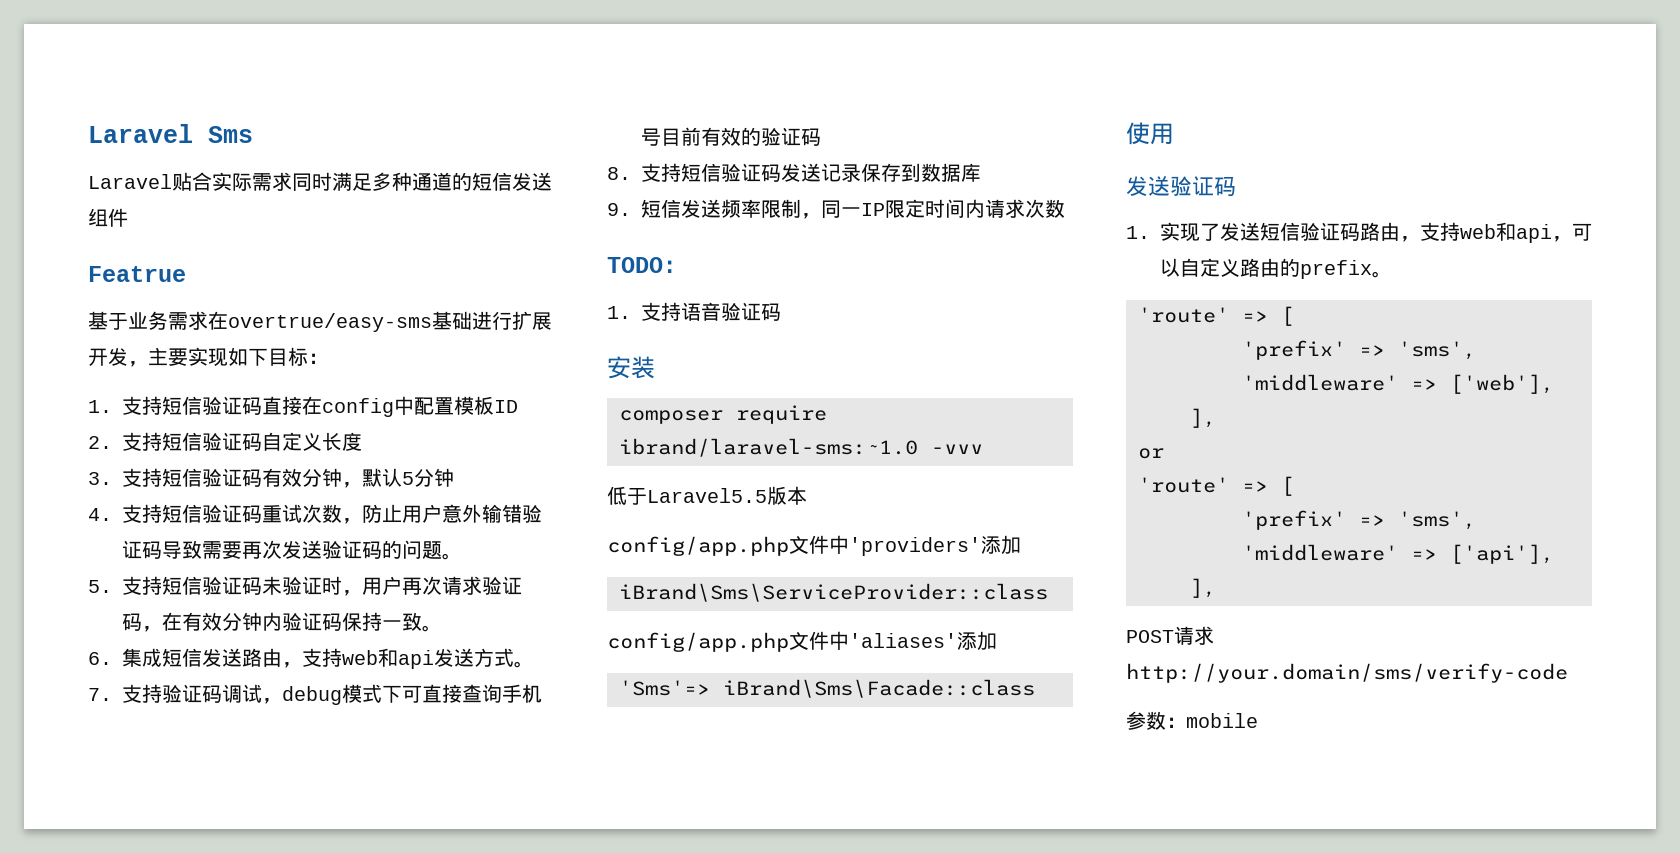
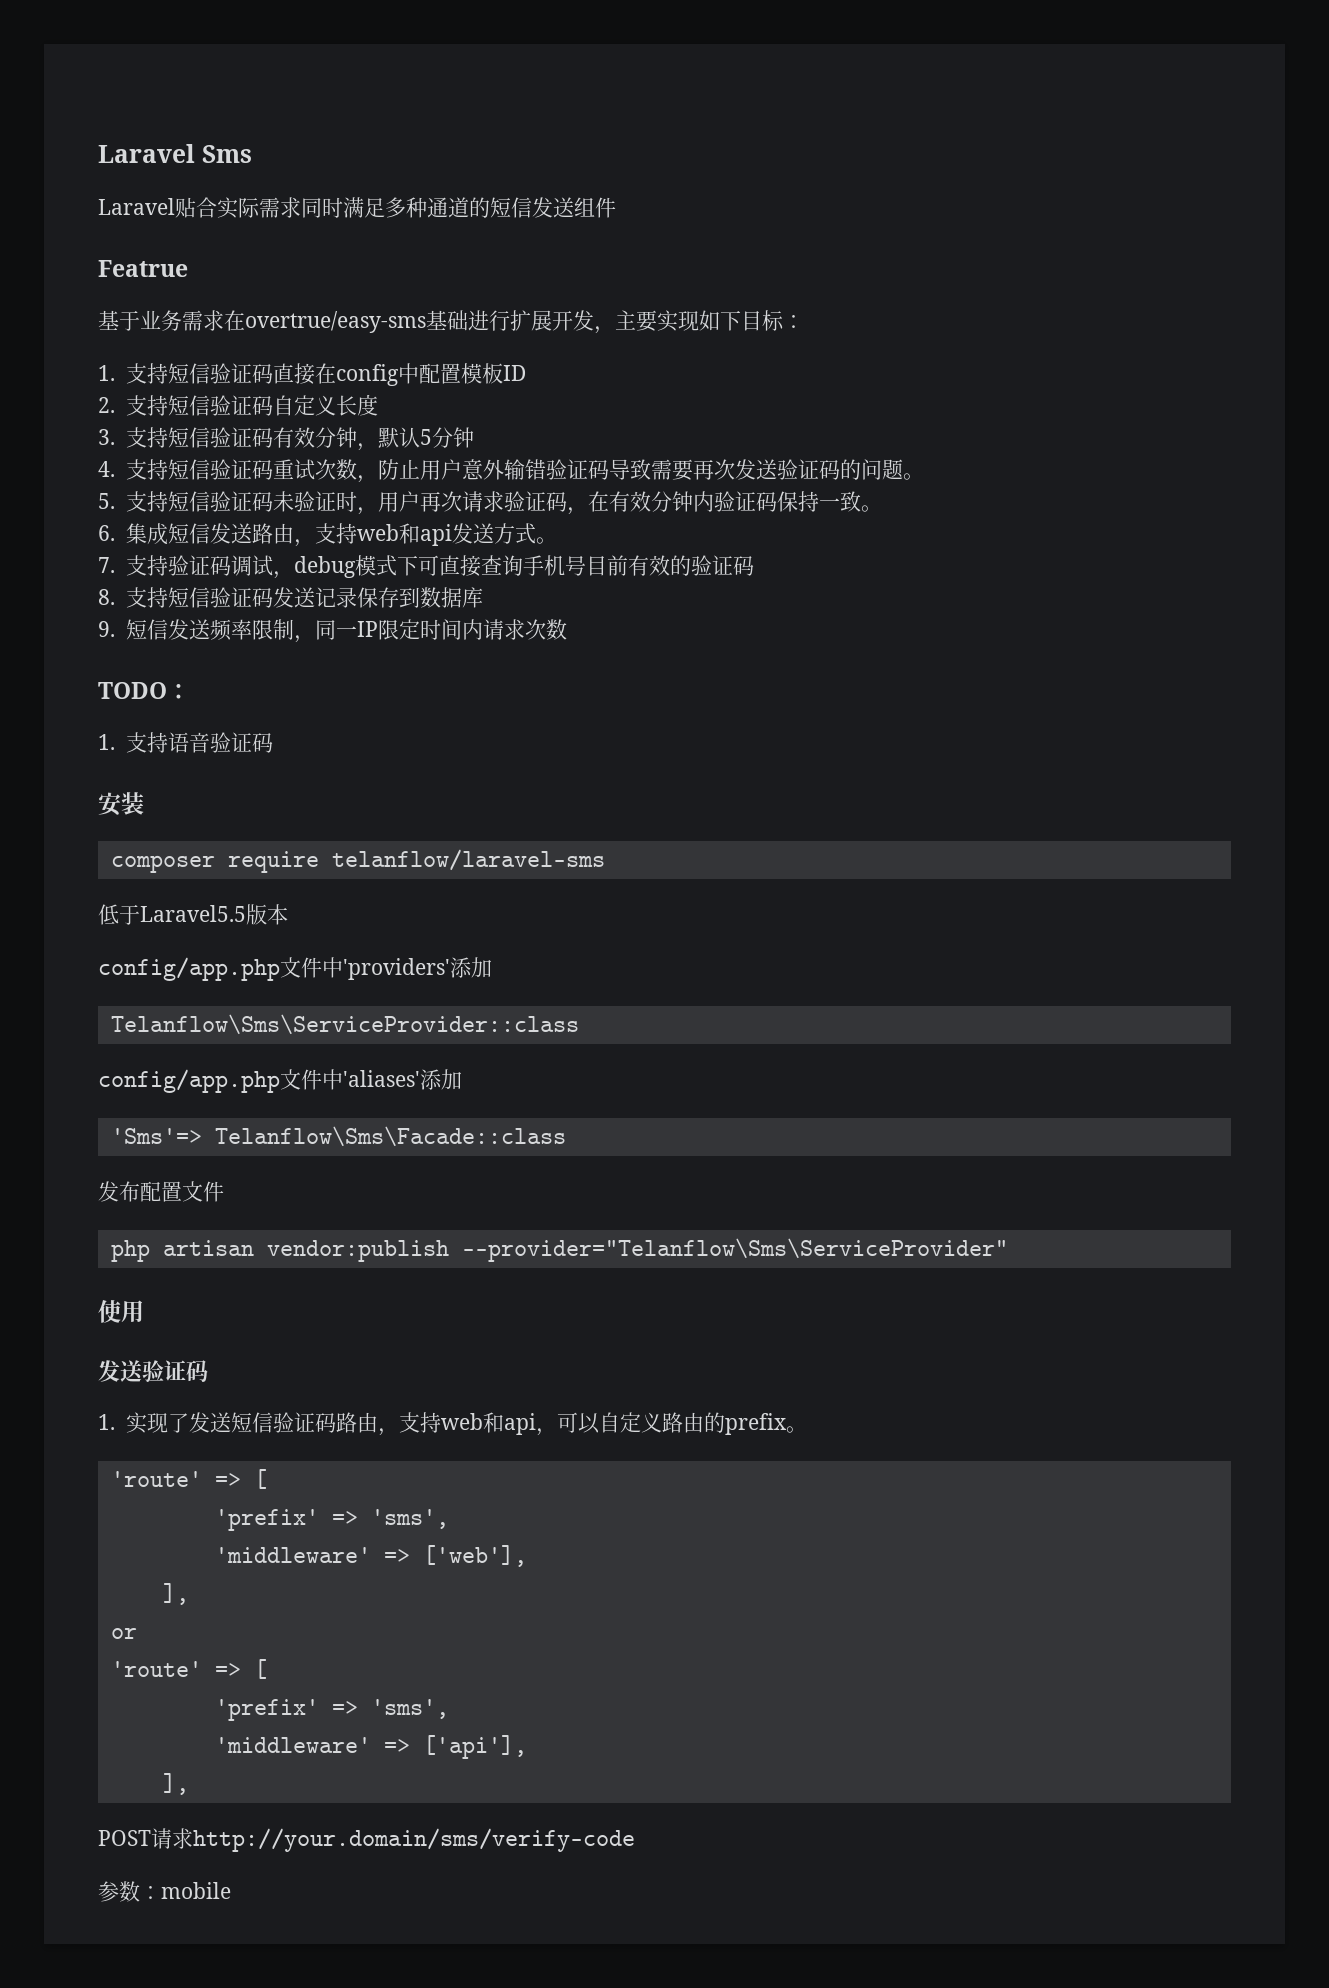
- composer require ibrand/laravel-sms:~1.0 -vvv
+ composer require telanflow/laravel-sms
- iBrand\Sms\ServiceProvider::class
+ Telanflow\Sms\ServiceProvider::class
- 'Sms'=> iBrand\Sms\Facade::class
+ 'Sms'=> Telanflow\Sms\Facade::class
+ 发布配置文件
+ php artisan vendor:publish --provider="Telanflow\Sms\ServiceProvider"

